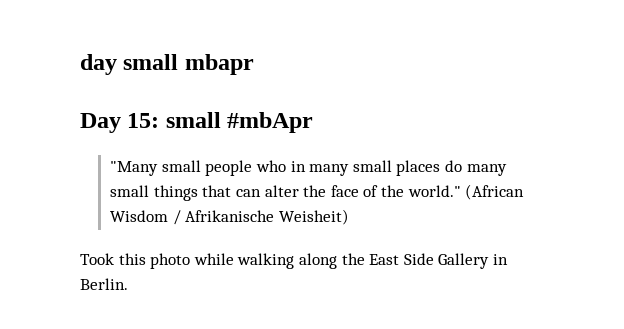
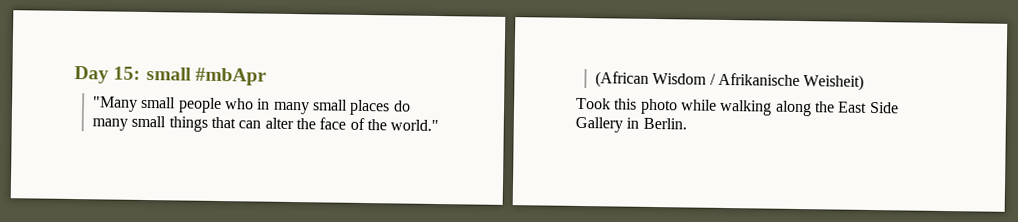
- day small mbapr

